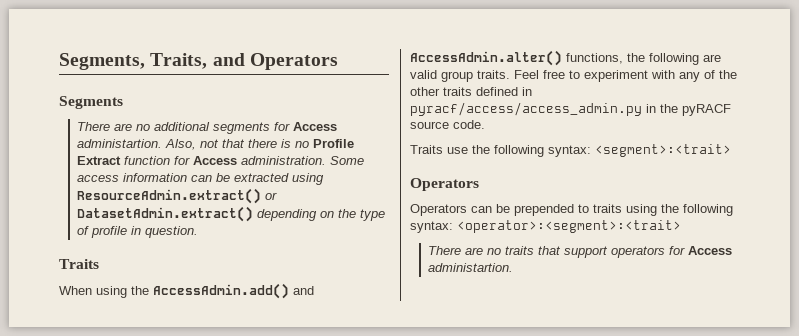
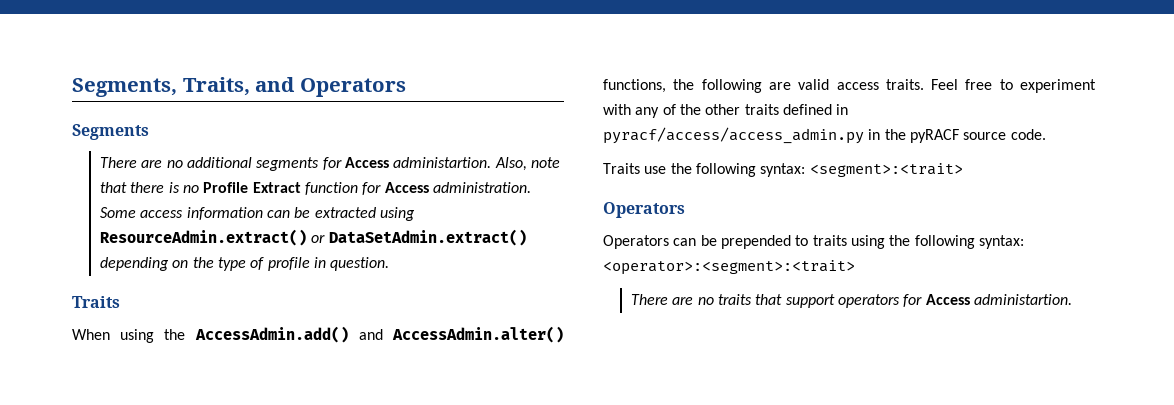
- Also, not that there is no Profile Extract function for Access administration.
+ Also, note that there is no Profile Extract function for Access administration.
- Some access information can be extracted using ResourceAdmin.extract() or DatasetAdmin.extract() depending on the type of profile in question.
+ Some access information can be extracted using ResourceAdmin.extract() or DataSetAdmin.extract() depending on the type of profile in question.
- When using the AccessAdmin.add() and AccessAdmin.alter() functions, the following are valid group traits.
+ When using the AccessAdmin.add() and AccessAdmin.alter() functions, the following are valid access traits.

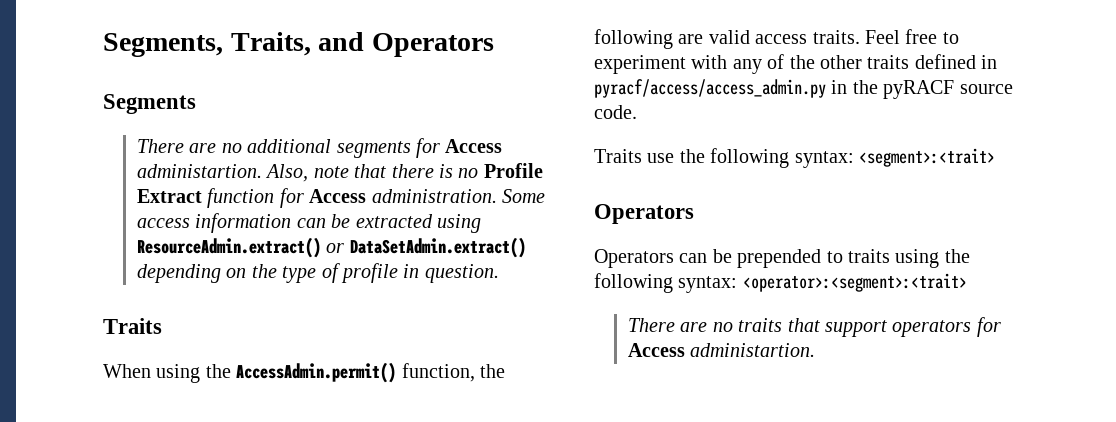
- When using the AccessAdmin.add() and AccessAdmin.alter() functions, the following are valid access traits.
+ When using the AccessAdmin.permit() function, the following are valid access traits.

